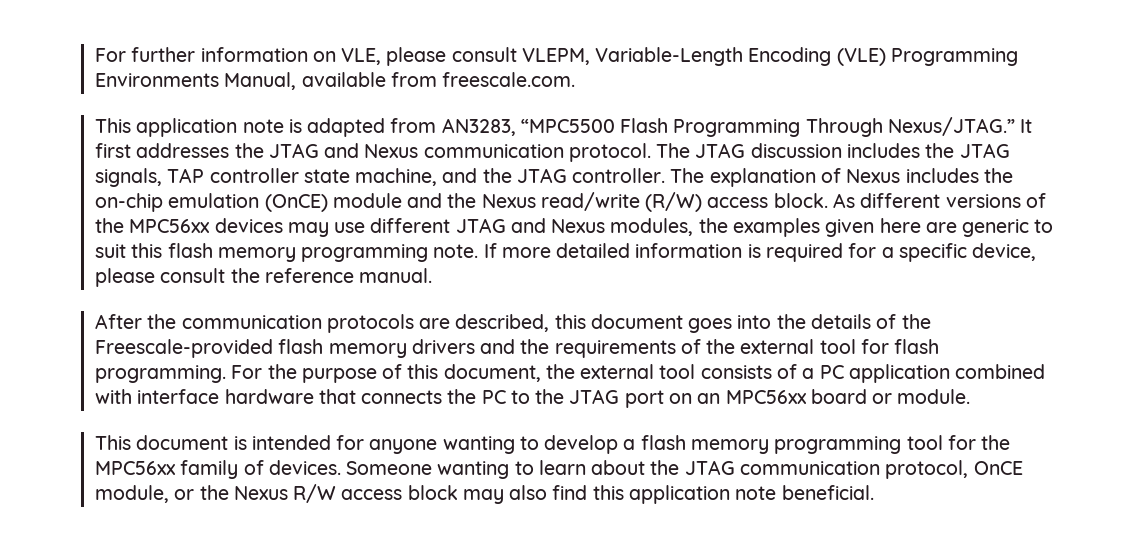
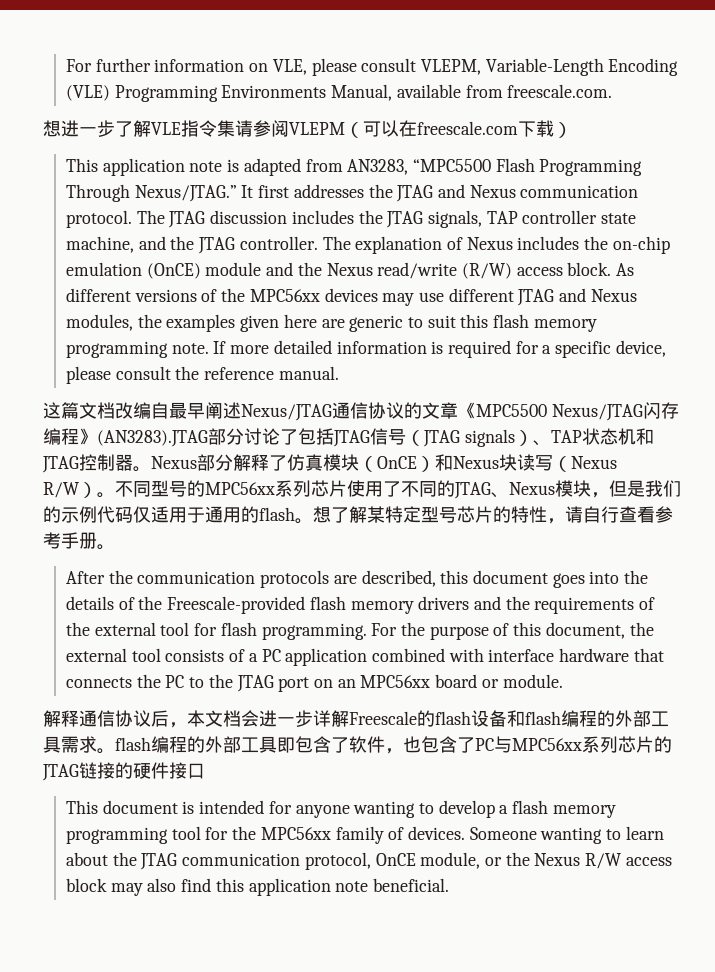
+ 想进一步了解VLE指令集请参阅VLEPM（可以在freescale.com下载）
+ 这篇文档改编自最早阐述Nexus/JTAG通信协议的文章《MPC5500 Nexus/JTAG闪存编程》(AN3283).JTAG部分讨论了包括JTAG信号（JTAG signals）、TAP状态机和JTAG控制器。Nexus部分解释了仿真模块（OnCE）和Nexus块读写（Nexus R/W）。不同型号的MPC56xx系列芯片使用了不同的JTAG、Nexus模块，但是我们的示例代码仅适用于通用的flash。想了解某特定型号芯片的特性，请自行查看参考手册。
+ 解释通信协议后，本文档会进一步详解Freescale的flash设备和flash编程的外部工具需求。flash编程的外部工具即包含了软件，也包含了PC与MPC56xx系列芯片的JTAG链接的硬件接口

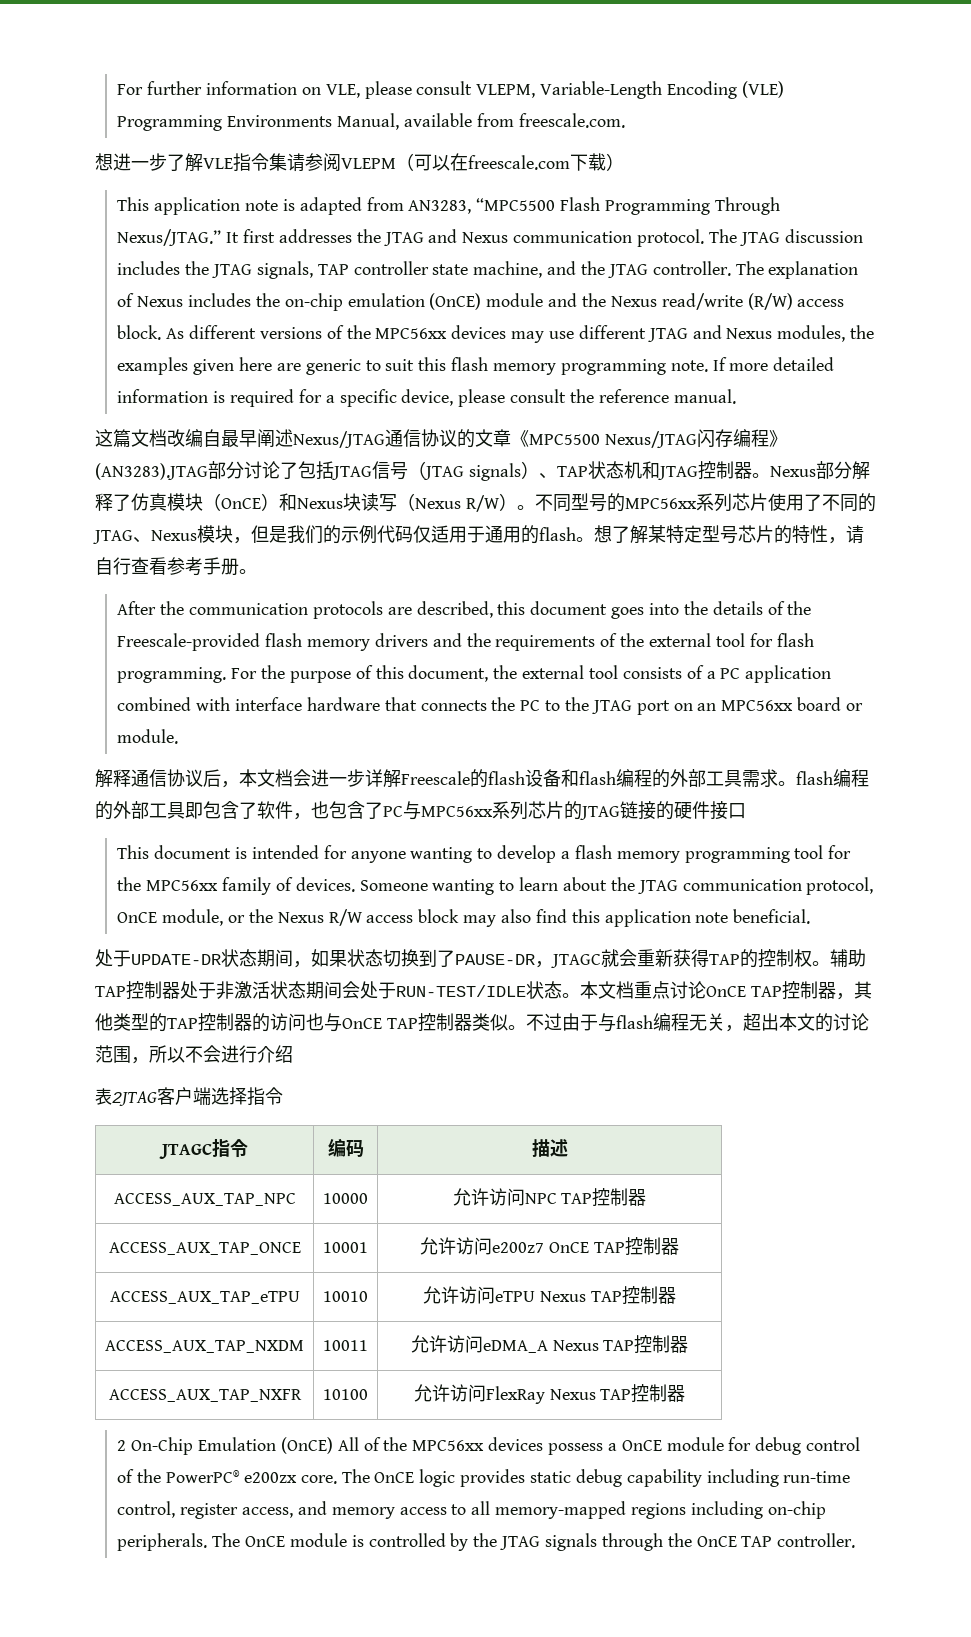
+ 处于UPDATE-DR状态期间，如果状态切换到了PAUSE-DR，JTAGC就会重新获得TAP的控制权。辅助TAP控制器处于非激活状态期间会处于RUN-TEST/IDLE状态。本文档重点讨论OnCE TAP控制器，其他类型的TAP控制器的访问也与OnCE TAP控制器类似。不过由于与flash编程无关，超出本文的讨论范围，所以不会进行介绍
+ 表2JTAG客户端选择指令
+ JTAGC指令 | 编码 | 描述
+ ACCESS_AUX_TAP_NPC | 10000 | 允许访问NPC TAP控制器
+ ACCESS_AUX_TAP_ONCE | 10001 | 允许访问e200z7 OnCE TAP控制器
+ ACCESS_AUX_TAP_eTPU | 10010 | 允许访问eTPU Nexus TAP控制器
+ ACCESS_AUX_TAP_NXDM | 10011 | 允许访问eDMA_A Nexus TAP控制器
+ ACCESS_AUX_TAP_NXFR | 10100 | 允许访问FlexRay Nexus TAP控制器
+ 2 On-Chip Emulation (OnCE) All of the MPC56xx devices possess a OnCE module for debug control of the PowerPC® e200zx core. The OnCE logic provides static debug capability including run-time control, register access, and memory access to all memory-mapped regions including on-chip peripherals. The OnCE module is controlled by the JTAG signals through the OnCE TAP controller.

